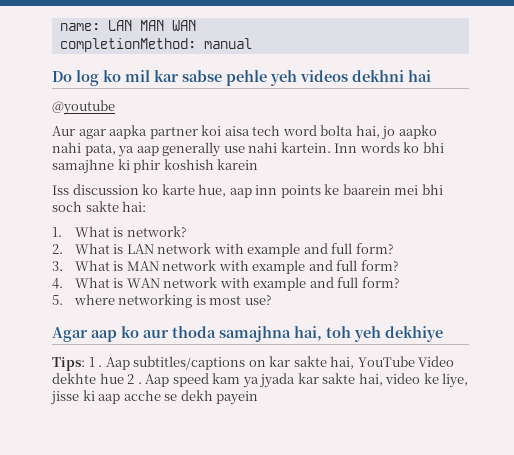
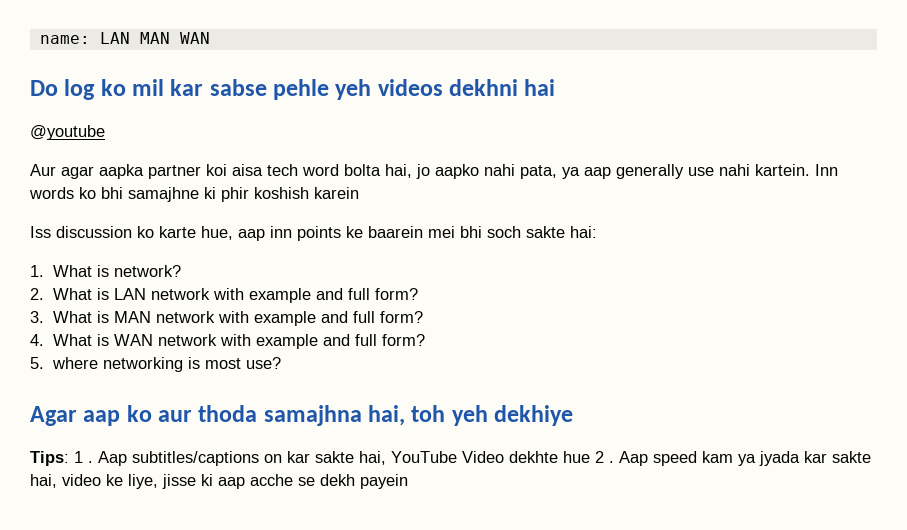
- completionMethod: manual

